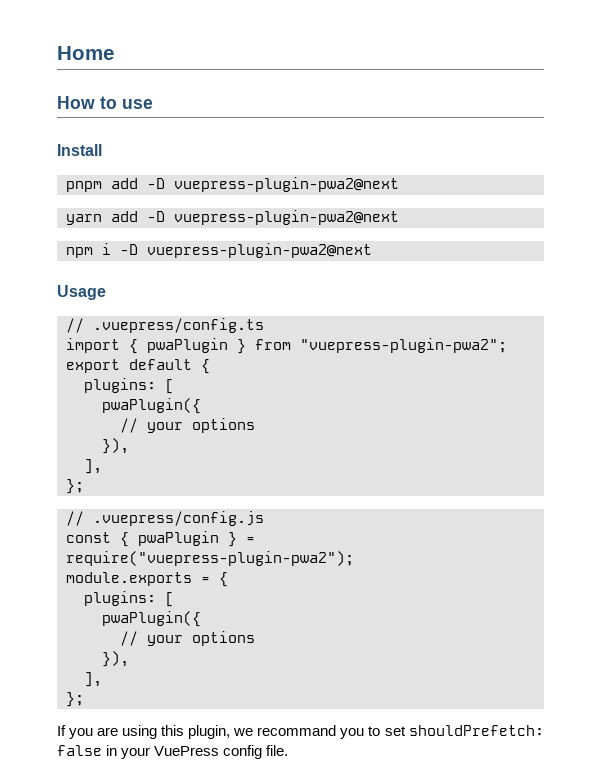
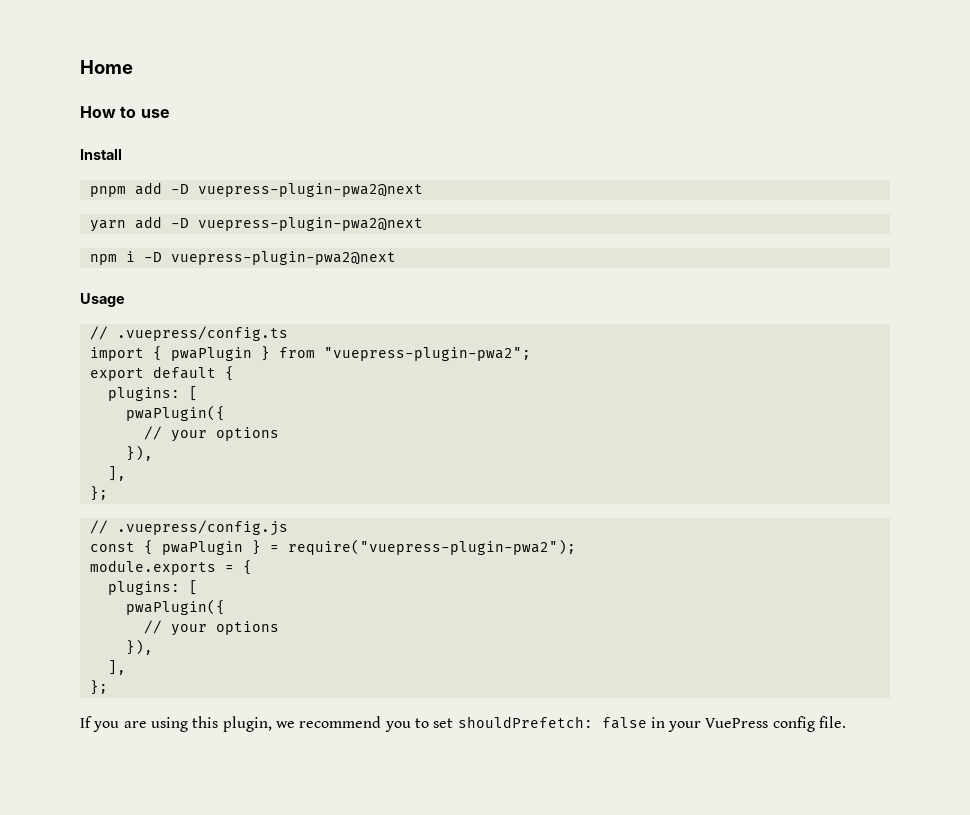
- If you are using this plugin, we recommand you to set shouldPrefetch: false in your VuePress config file.
+ If you are using this plugin, we recommend you to set shouldPrefetch: false in your VuePress config file.

